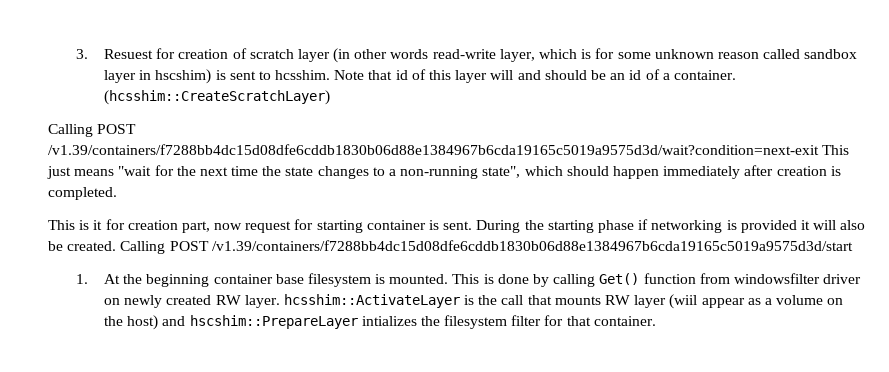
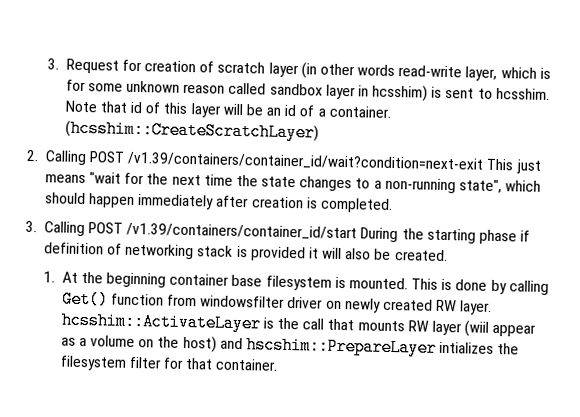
- 3. Resuest for creation of scratch layer (in other words read-write layer, which is for some unknown reason called sandbox layer in hscshim) is sent to hcsshim.
+ 3. Request for creation of scratch layer (in other words read-write layer, which is for some unknown reason called sandbox layer in hcsshim) is sent to hcsshim.
- Note that id of this layer will and should be an id of a container.
+ Note that id of this layer will be an id of a container.
- Calling POST /v1.39/containers/f7288bb4dc15d08dfe6cddb1830b06d88e1384967b6cda19165c5019a9575d3d/wait?condition=next-exit This just means "wait for the next time the state changes to a non-running state", which should happen immediately after creation is completed.
+ 2. Calling POST /v1.39/containers/container_id/wait?condition=next-exit This just means "wait for the next time the state changes to a non-running state", which should happen immediately after creation is completed.
- This is it for creation part, now request for starting container is sent. During the starting phase if networking is provided it will also be created. Calling POST /v1.39/containers/f7288bb4dc15d08dfe6cddb1830b06d88e1384967b6cda19165c5019a9575d3d/start
+ 3. Calling POST /v1.39/containers/container_id/start During the starting phase if definition of networking stack is provided it will also be created.

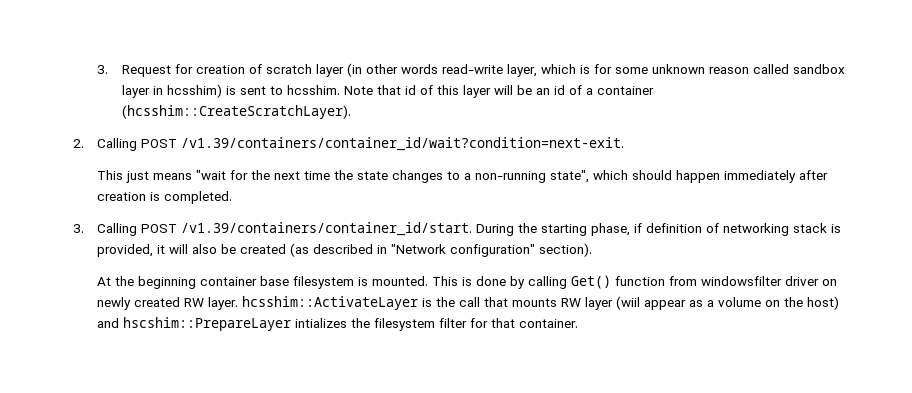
- Note that id of this layer will be an id of a container. (hcsshim::CreateScratchLayer)
+ Note that id of this layer will be an id of a container (hcsshim::CreateScratchLayer).
- 2. Calling POST /v1.39/containers/container_id/wait?condition=next-exit This just means "wait for the next time the state changes to a non-running state", which should happen immediately after creation is completed.
+ 2. Calling POST /v1.39/containers/container_id/wait?condition=next-exit.
+ This just means "wait for the next time the state changes to a non-running state", which should happen immediately after creation is completed.
- 3. Calling POST /v1.39/containers/container_id/start During the starting phase if definition of networking stack is provided it will also be created.
- 1. At the beginning container base filesystem is mounted.
+ 3. Calling POST /v1.39/containers/container_id/start. During the starting phase, if definition of networking stack is provided, it will also be created (as described in "Network configuration" section).
+ At the beginning container base filesystem is mounted.

